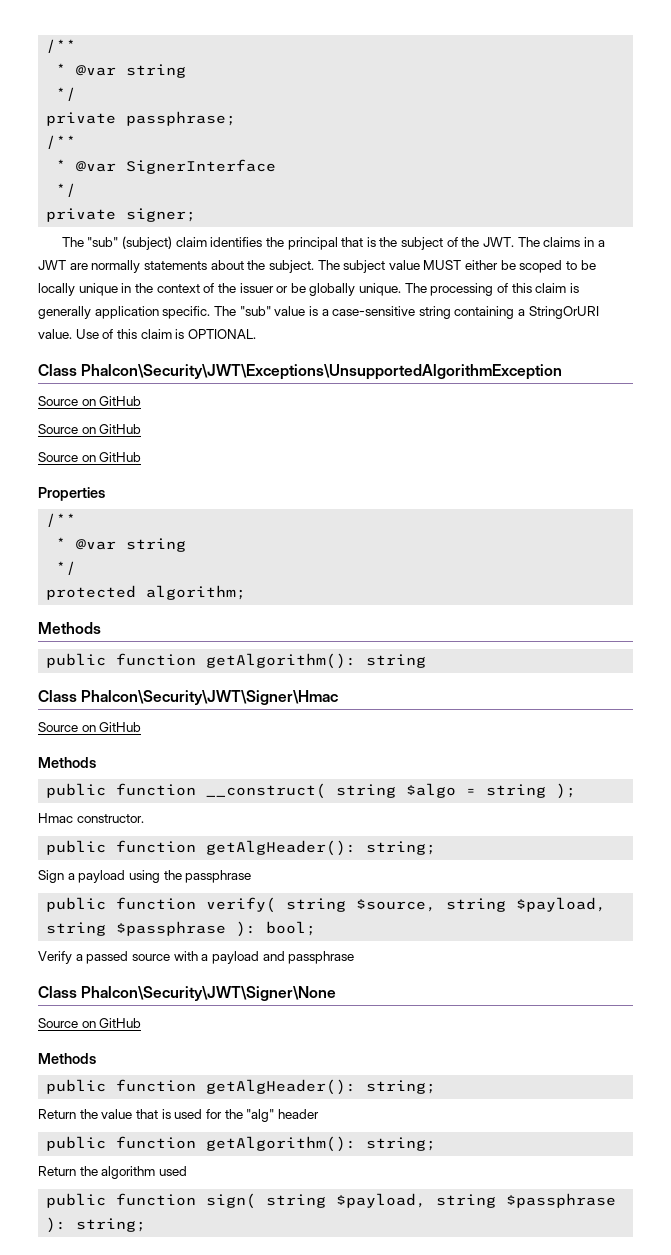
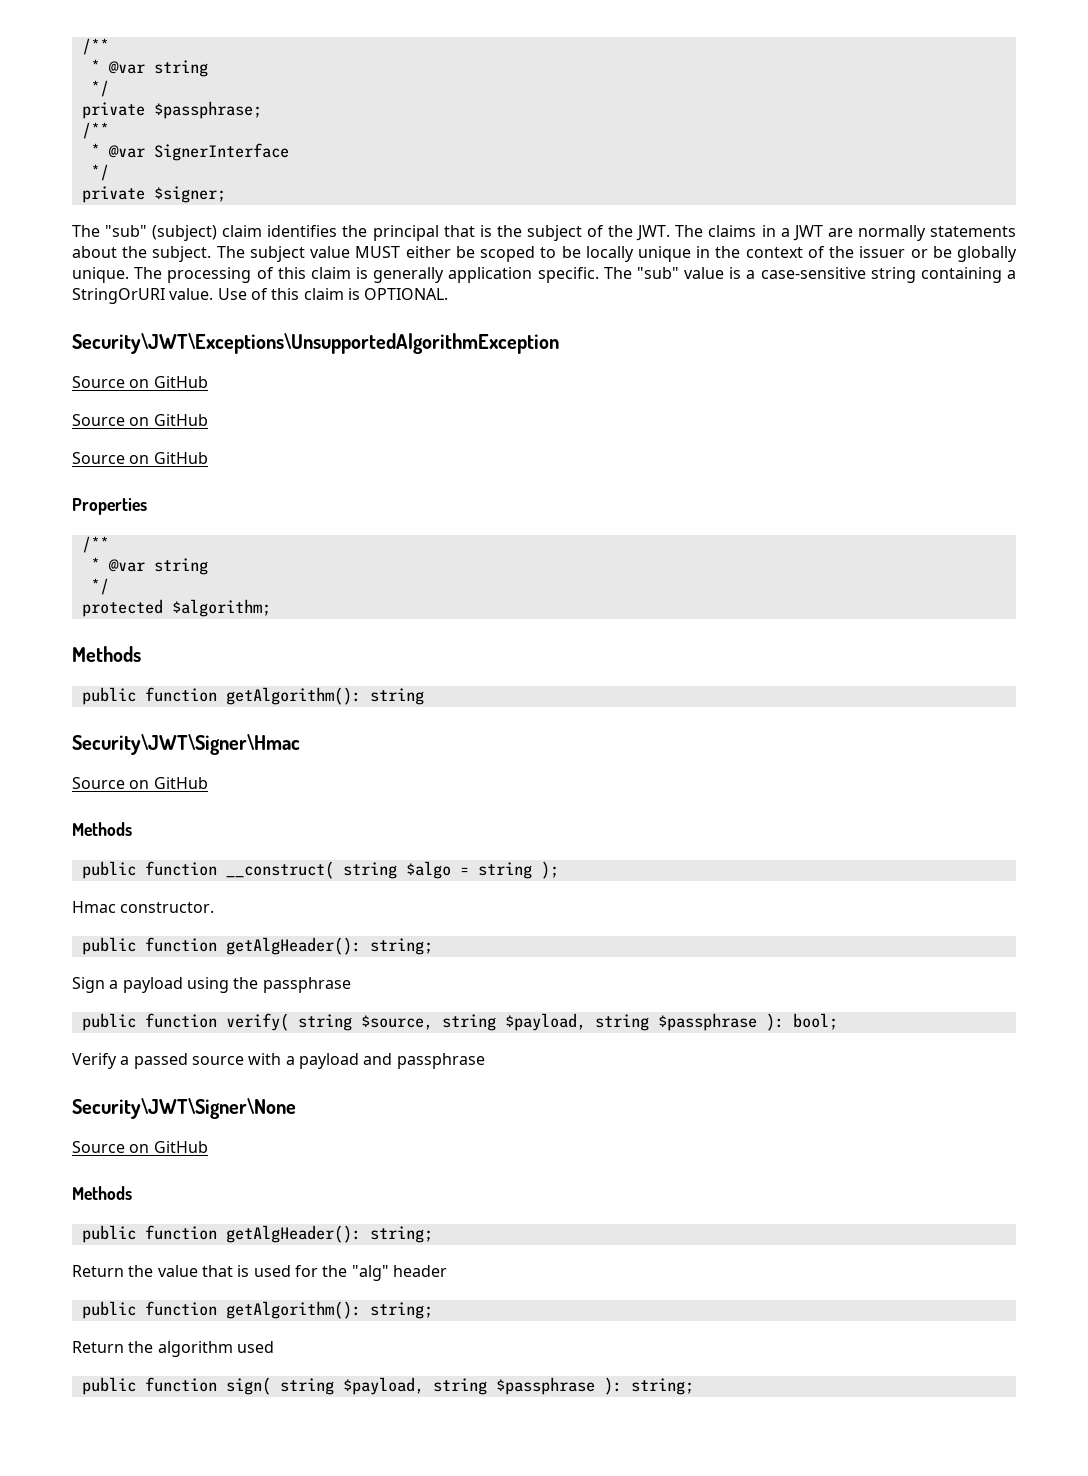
- private passphrase;
+ private $passphrase;
- private signer;
+ private $signer;
- Class Phalcon\Security\JWT\Exceptions\UnsupportedAlgorithmException
+ Security\JWT\Exceptions\UnsupportedAlgorithmException
- protected algorithm;
+ protected $algorithm;
- Class Phalcon\Security\JWT\Signer\Hmac
+ Security\JWT\Signer\Hmac
- Class Phalcon\Security\JWT\Signer\None
+ Security\JWT\Signer\None

